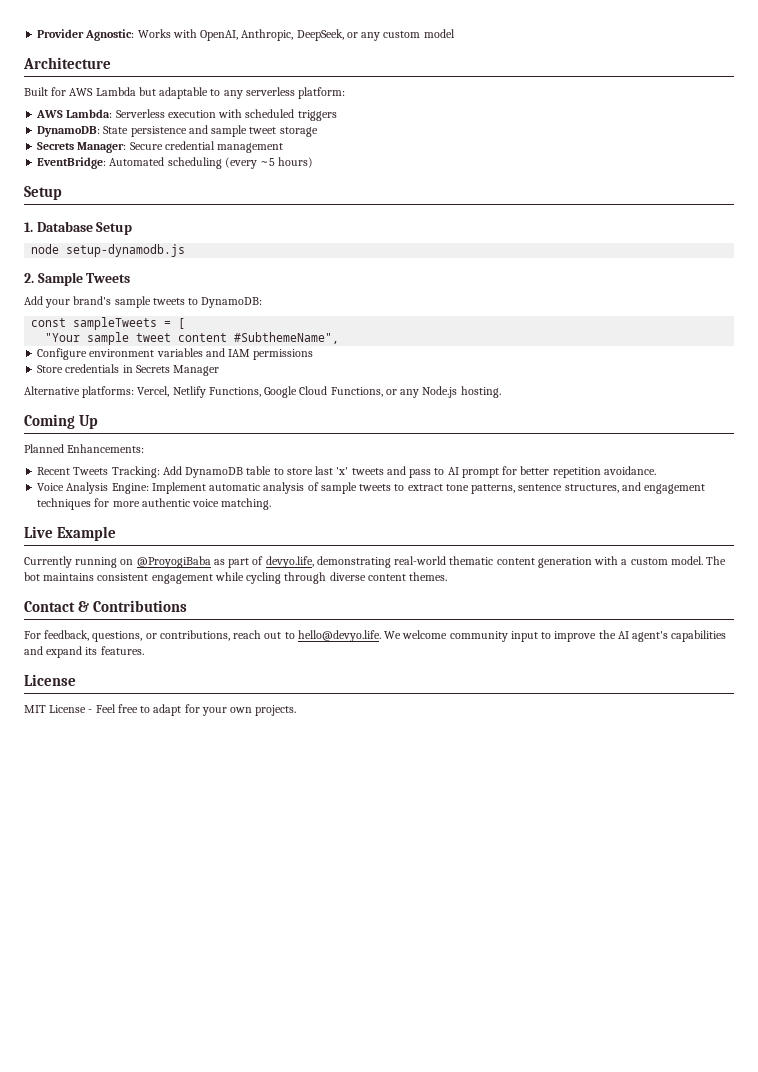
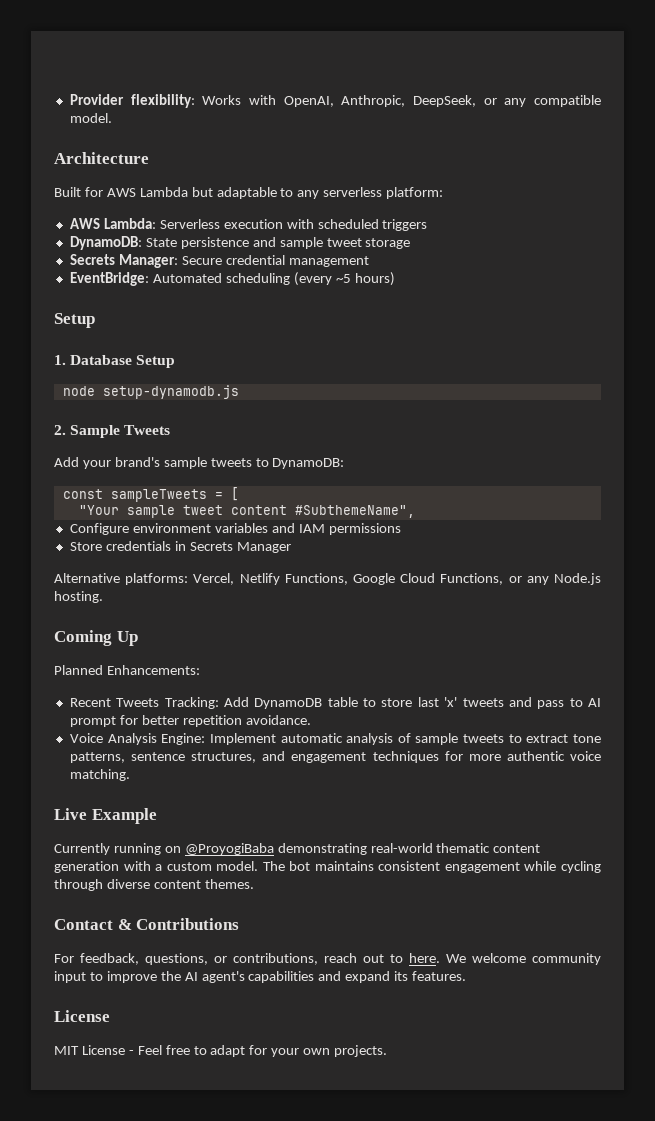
- Provider Agnostic: Works with OpenAI, Anthropic, DeepSeek, or any custom model
+ Provider flexibility: Works with OpenAI, Anthropic, DeepSeek, or any compatible model.
- Currently running on @ProyogiBaba as part of devyo.life, demonstrating real-world thematic content generation with a custom model.
+ Currently running on @ProyogiBaba demonstrating real-world thematic content generation with a custom model.
- For feedback, questions, or contributions, reach out to hello@devyo.life. We welcome community input to improve the AI agent's capabilities and expand its features.
+ For feedback, questions, or contributions, reach out to here. We welcome community input to improve the AI agent's capabilities and expand its features.

